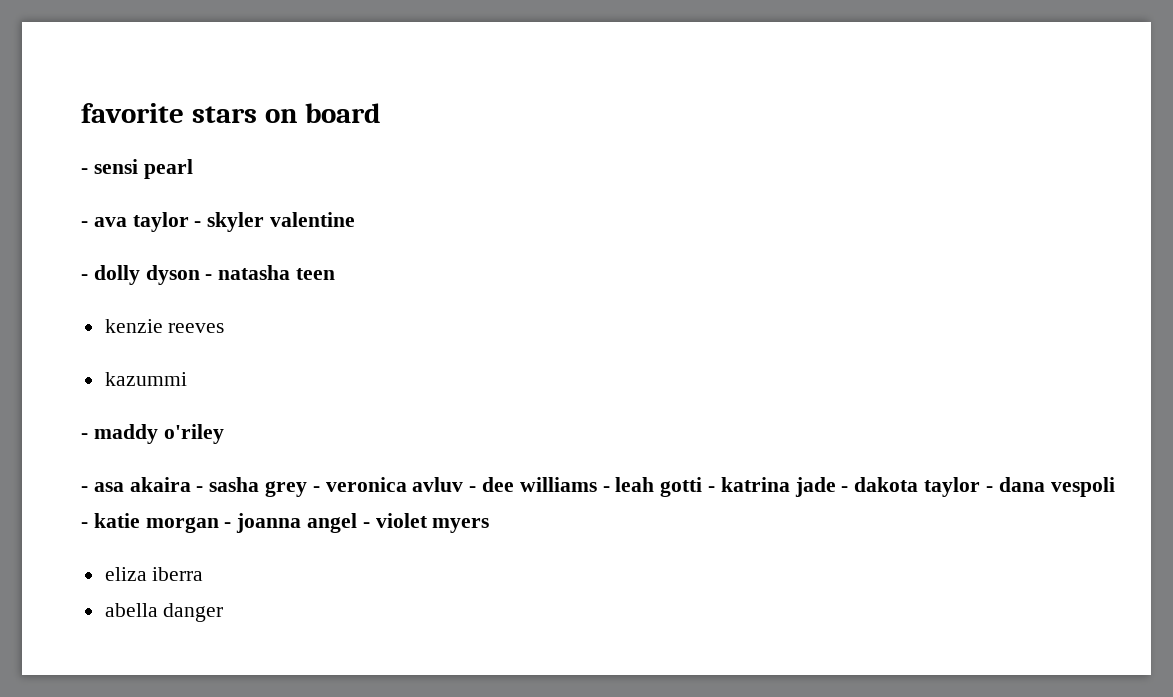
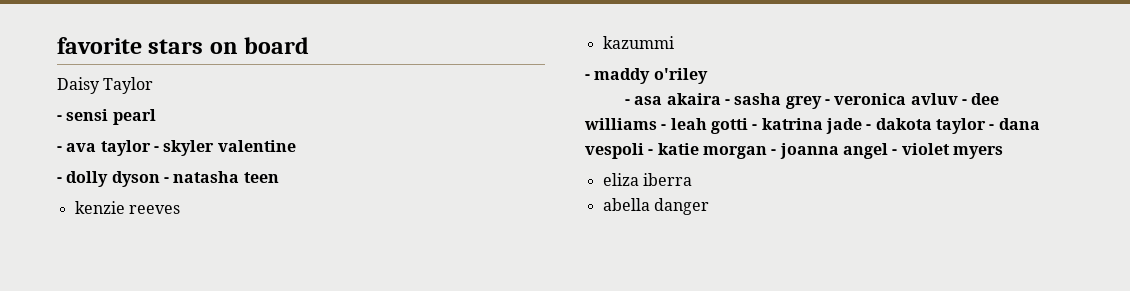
+ Daisy Taylor

